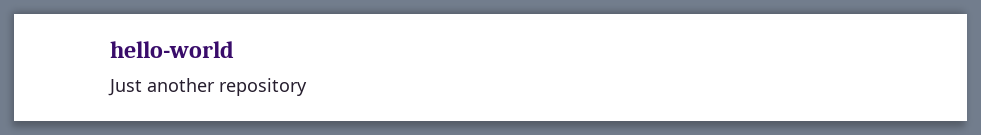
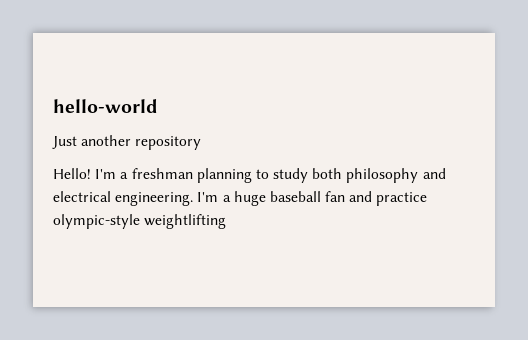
+ Hello! I'm a freshman planning to study both philosophy and electrical engineering. I'm a huge baseball fan and practice olympic-style weightlifting

